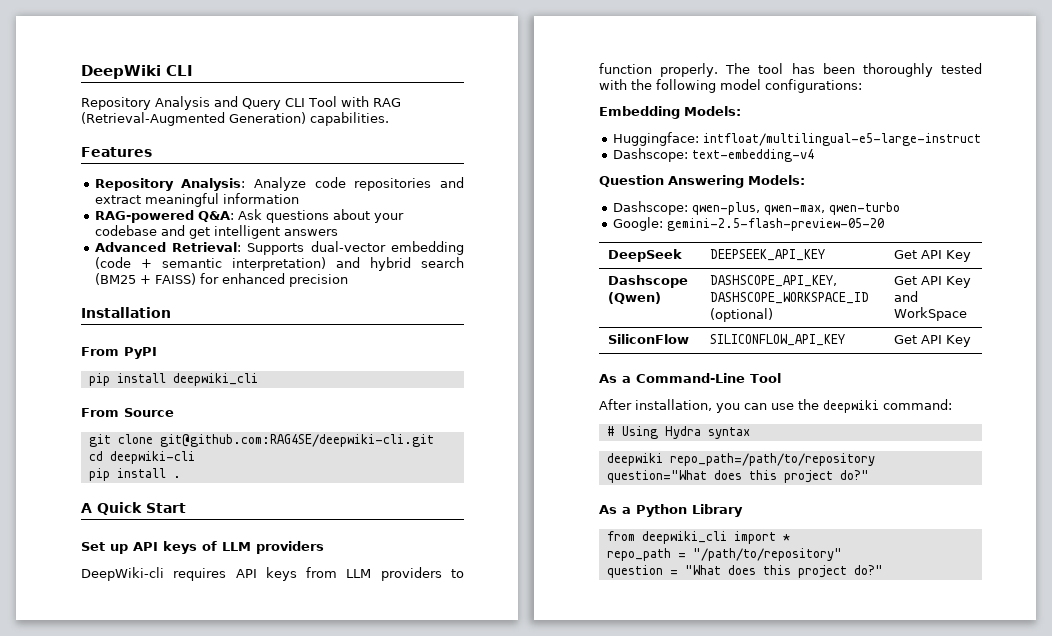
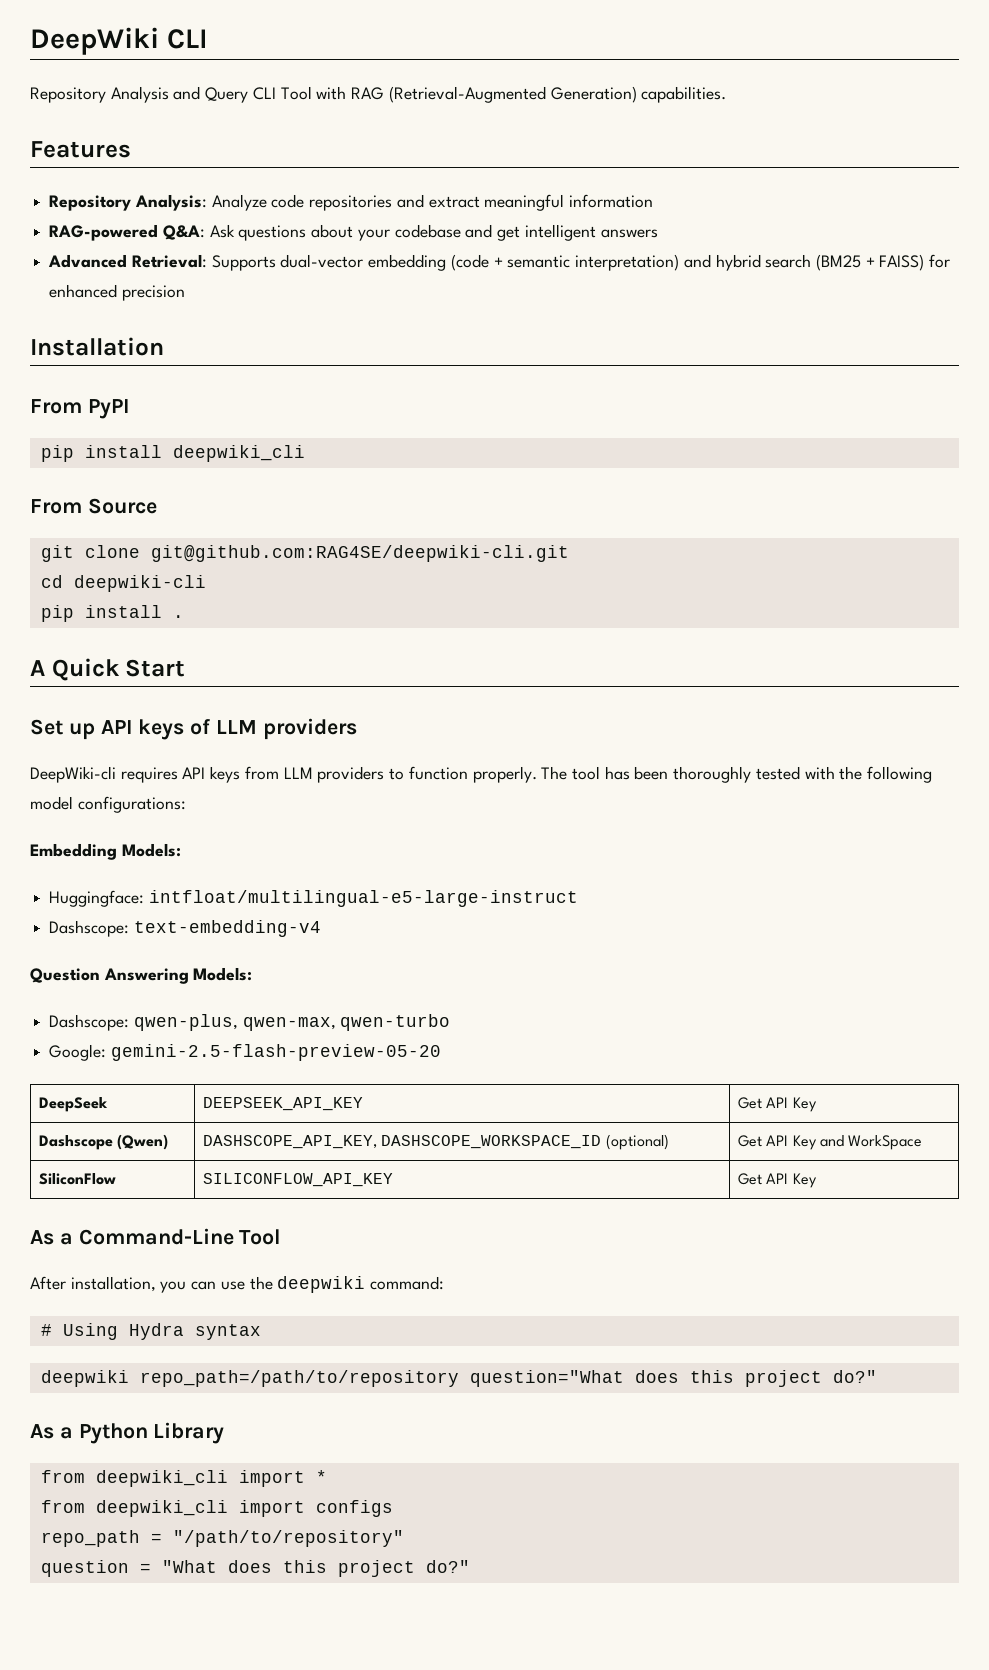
+ from deepwiki_cli import configs

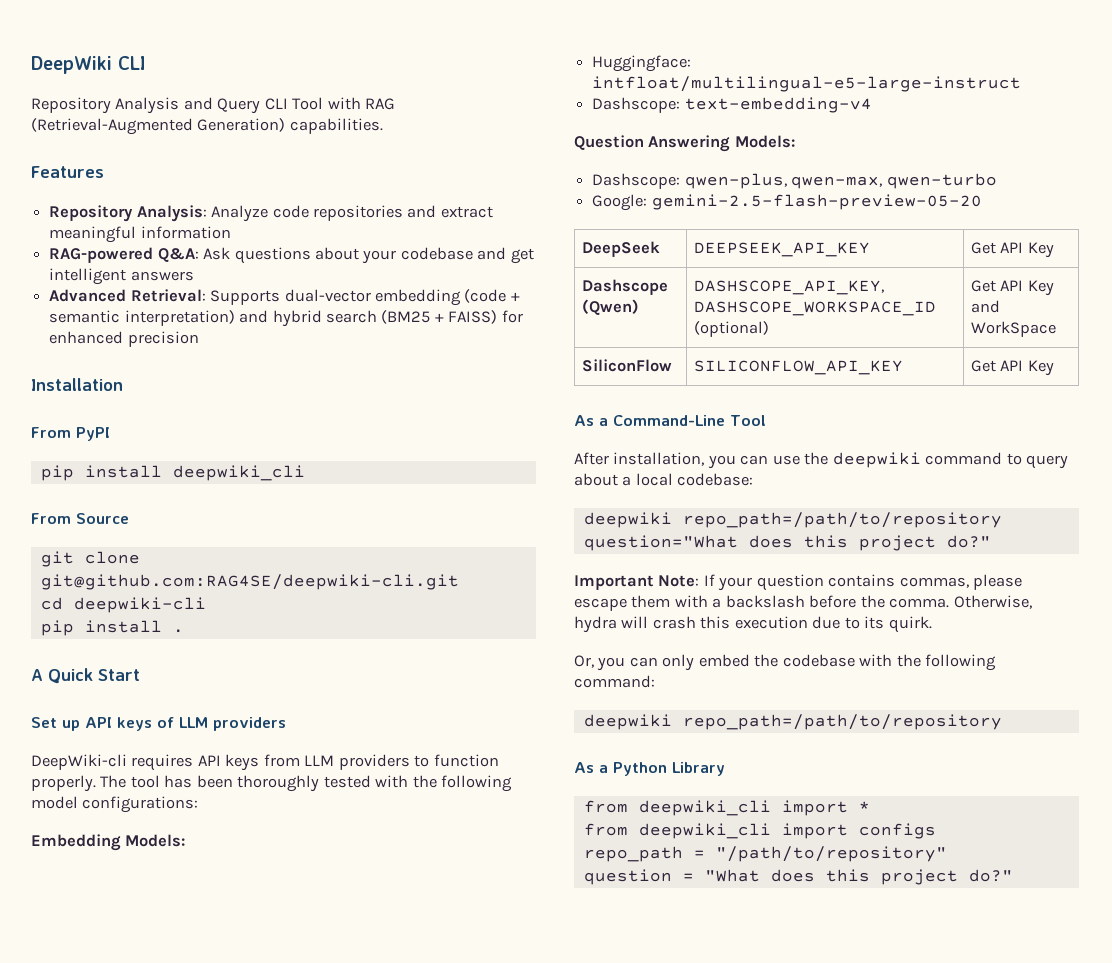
- After installation, you can use the deepwiki command:
- # Using Hydra syntax
+ After installation, you can use the deepwiki command to query about a local codebase:
+ Important Note: If your question contains commas, please escape them with a backslash before the comma. Otherwise, hydra will crash this execution due to its quirk.
+ Or, you can only embed the codebase with the following command:
+ deepwiki repo_path=/path/to/repository

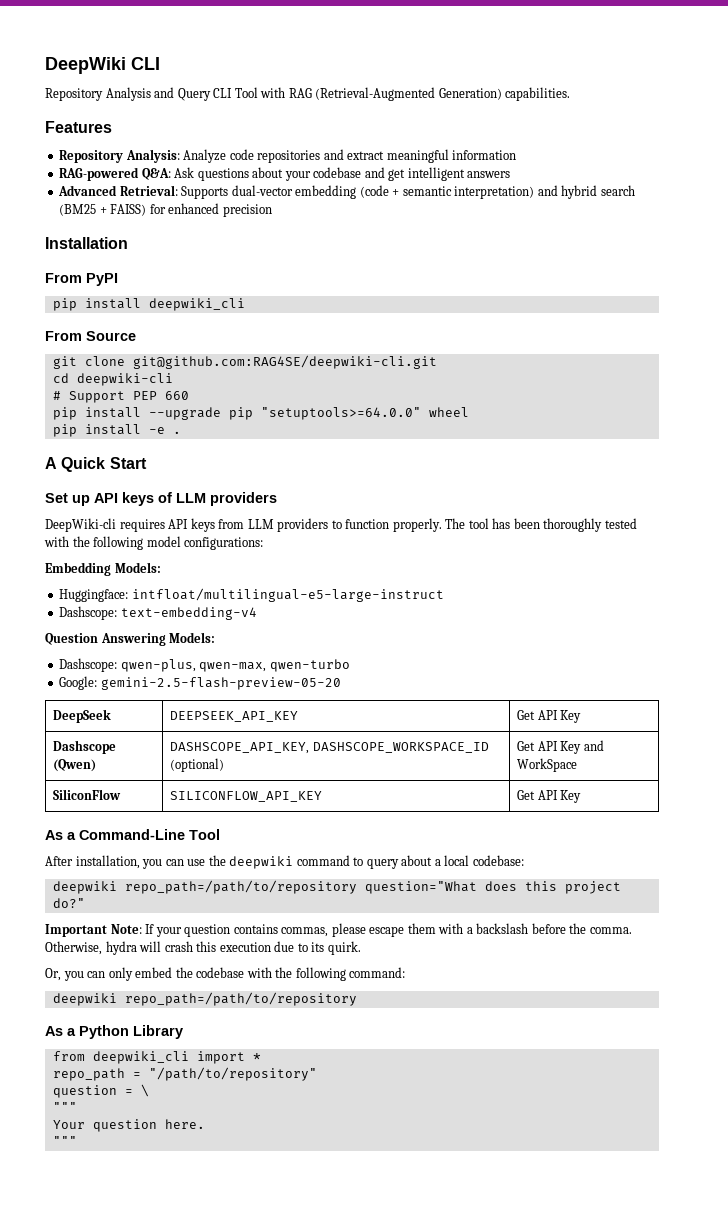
- pip install .
+ # Support PEP 660
+ pip install --upgrade pip "setuptools>=64.0.0" wheel
+ pip install -e .
- from deepwiki_cli import configs
- question = "What does this project do?"
+ question = \
+ """
+ Your question here.
+ """

